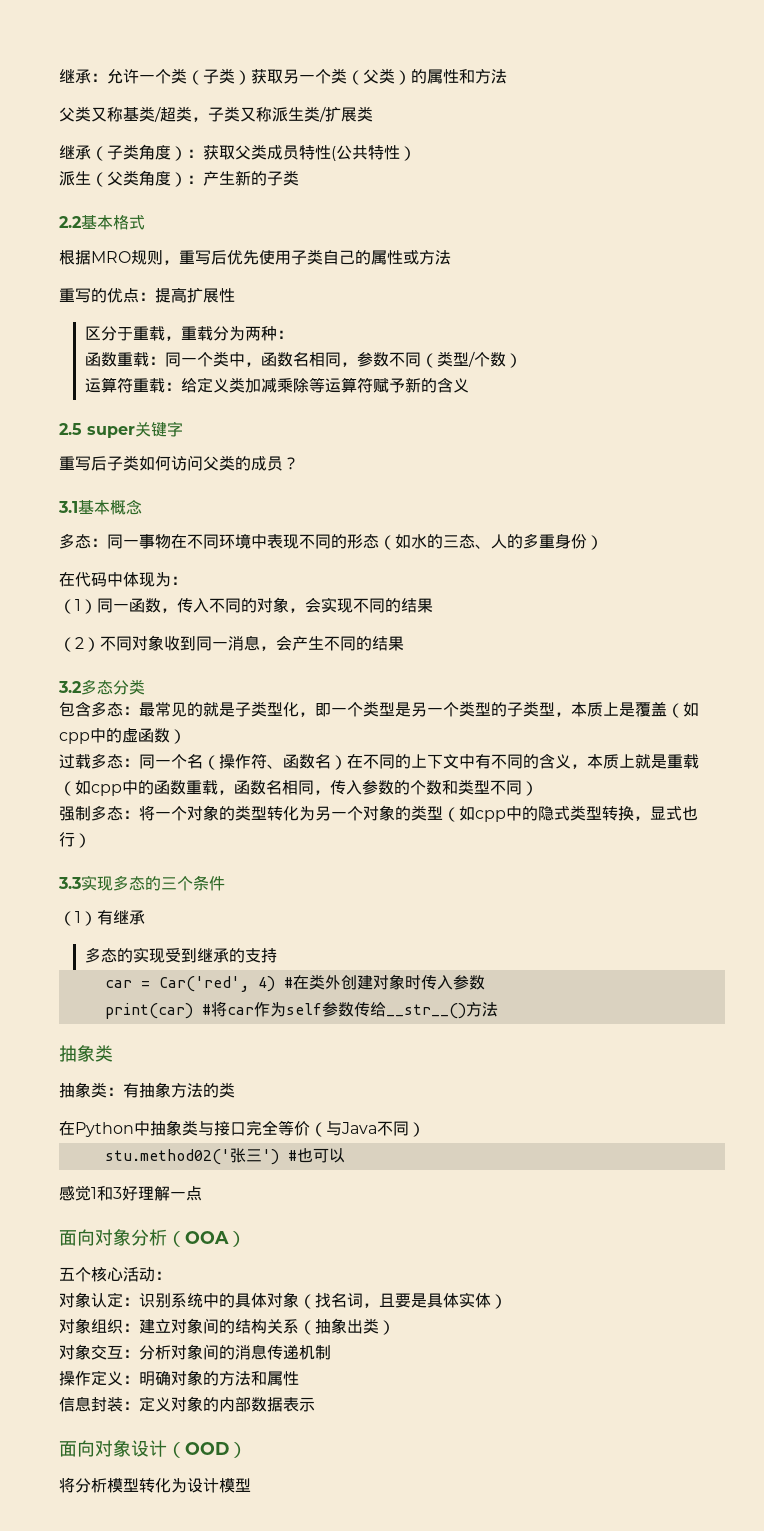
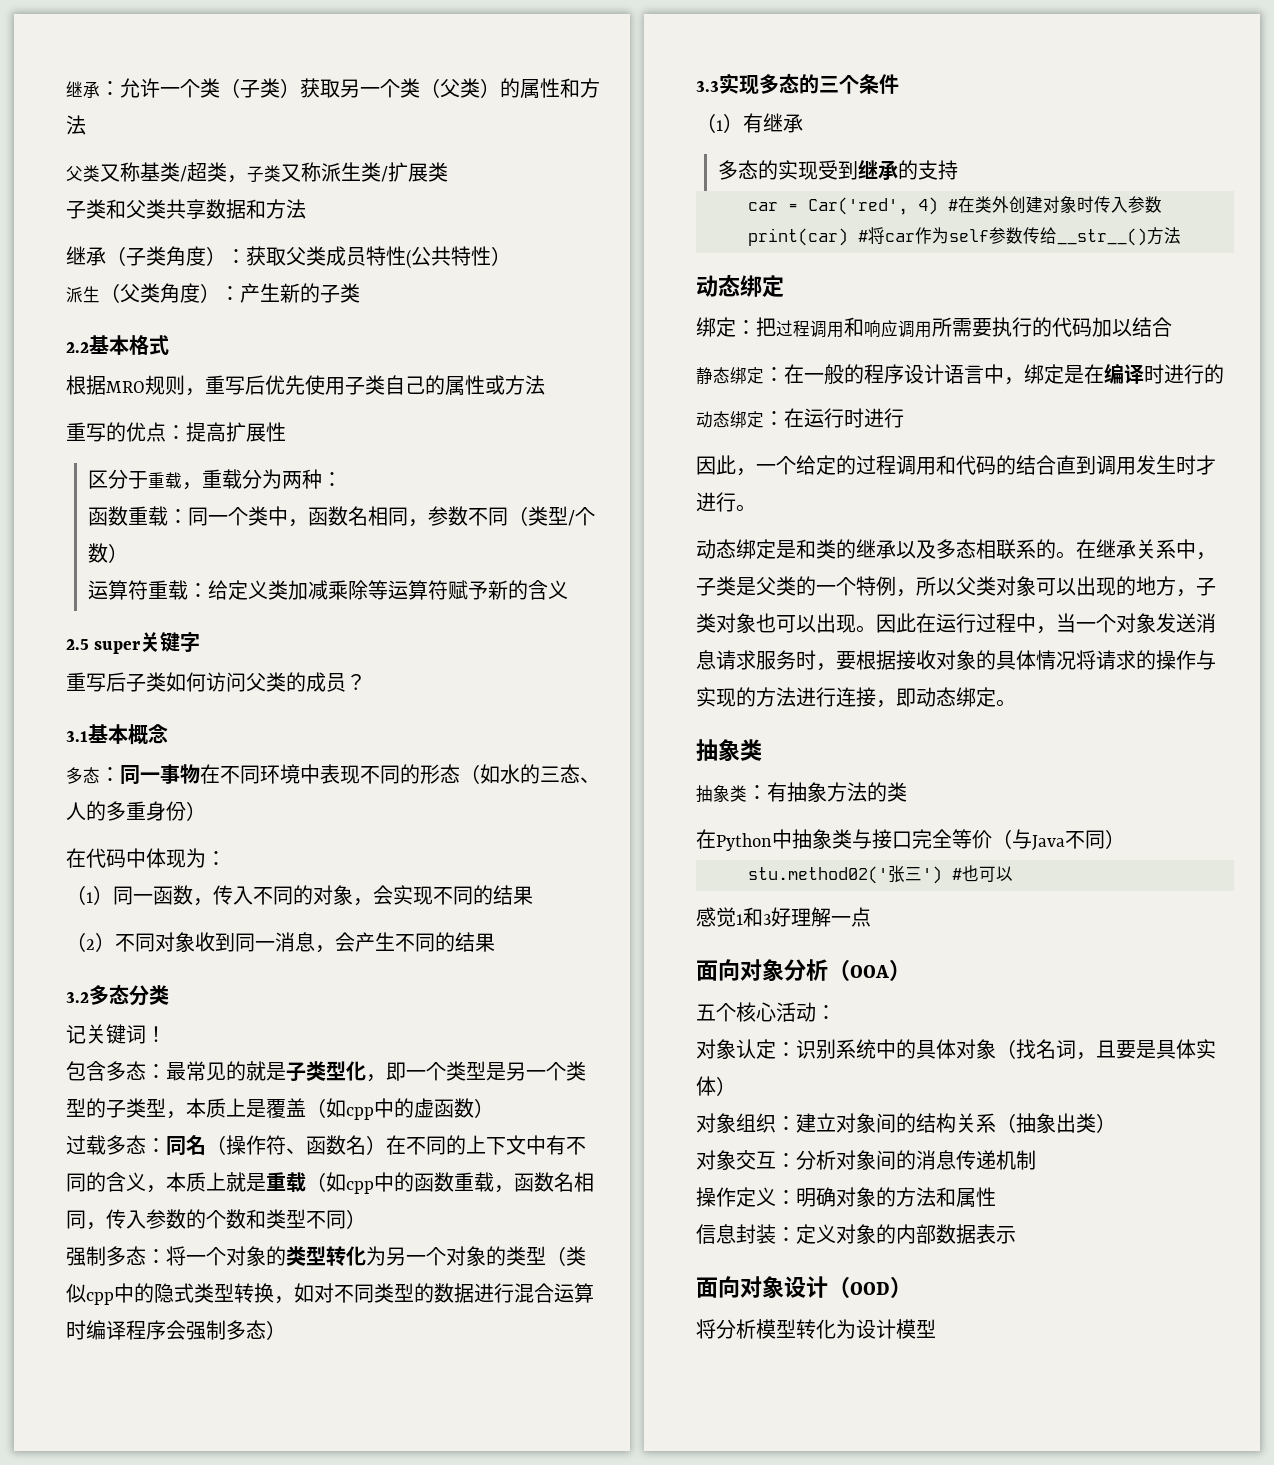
+ 子类和父类共享数据和方法
+ 记关键词！
- 过载多态：同一个名（操作符、函数名）在不同的上下文中有不同的含义，本质上就是重载（如cpp中的函数重载，函数名相同，传入参数的个数和类型不同）
+ 过载多态：同名（操作符、函数名）在不同的上下文中有不同的含义，本质上就是重载（如cpp中的函数重载，函数名相同，传入参数的个数和类型不同）
- 强制多态：将一个对象的类型转化为另一个对象的类型（如cpp中的隐式类型转换，显式也行）
+ 强制多态：将一个对象的类型转化为另一个对象的类型（类似cpp中的隐式类型转换，如对不同类型的数据进行混合运算时编译程序会强制多态）
  print(car) #将car作为self参数传给__str__()方法
+ 动态绑定
+ 绑定：把过程调用和响应调用所需要执行的代码加以结合
+ 静态绑定：在一般的程序设计语言中，绑定是在编译时进行的
+ 动态绑定：在运行时进行
+ 因此，一个给定的过程调用和代码的结合直到调用发生时才进行。
+ 动态绑定是和类的继承以及多态相联系的。在继承关系中，子类是父类的一个特例，所以父类对象可以出现的地方，子类对象也可以出现。因此在运行过程中，当一个对象发送消息请求服务时，要根据接收对象的具体情况将请求的操作与实现的方法进行连接，即动态绑定。

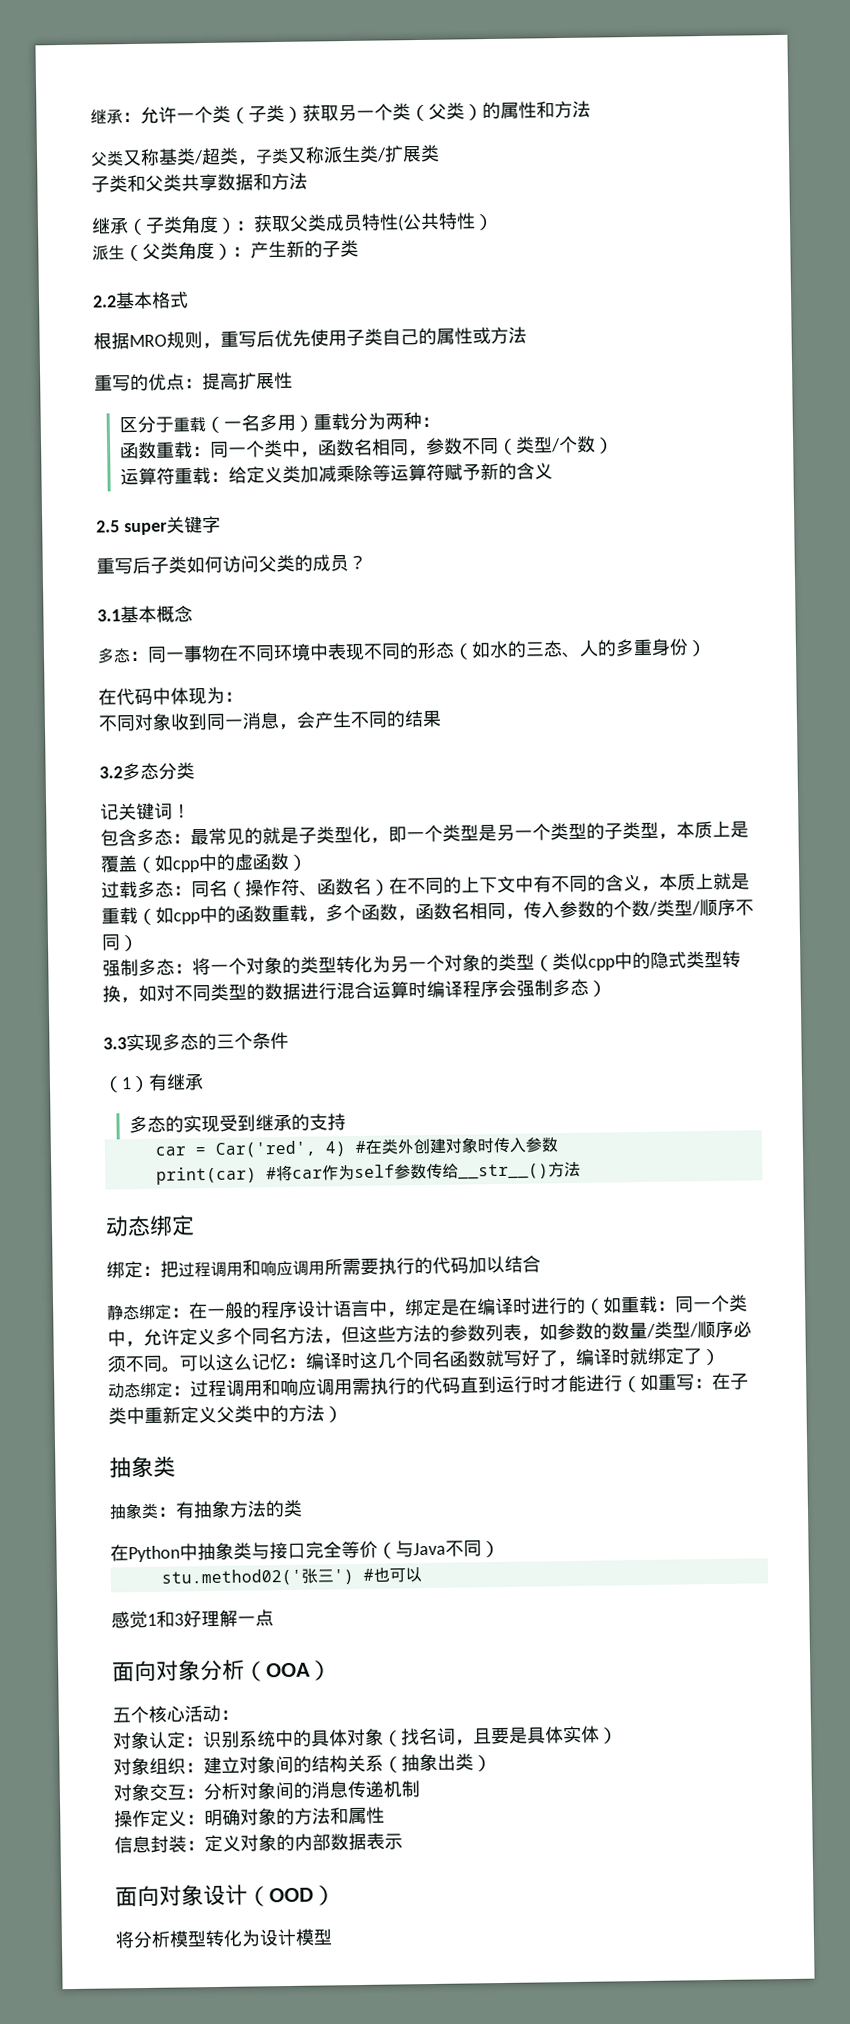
- 区分于重载，重载分为两种：
+ 区分于重载（一名多用）重载分为两种：
- （1）同一函数，传入不同的对象，会实现不同的结果
- （2）不同对象收到同一消息，会产生不同的结果
+ 不同对象收到同一消息，会产生不同的结果
- 过载多态：同名（操作符、函数名）在不同的上下文中有不同的含义，本质上就是重载（如cpp中的函数重载，函数名相同，传入参数的个数和类型不同）
+ 过载多态：同名（操作符、函数名）在不同的上下文中有不同的含义，本质上就是重载（如cpp中的函数重载，多个函数，函数名相同，传入参数的个数/类型/顺序不同）
- 静态绑定：在一般的程序设计语言中，绑定是在编译时进行的
- 动态绑定：在运行时进行
- 因此，一个给定的过程调用和代码的结合直到调用发生时才进行。
- 动态绑定是和类的继承以及多态相联系的。在继承关系中，子类是父类的一个特例，所以父类对象可以出现的地方，子类对象也可以出现。因此在运行过程中，当一个对象发送消息请求服务时，要根据接收对象的具体情况将请求的操作与实现的方法进行连接，即动态绑定。
+ 静态绑定：在一般的程序设计语言中，绑定是在编译时进行的（如重载：同一个类中，允许定义多个同名方法，但这些方法的参数列表，如参数的数量/类型/顺序必须不同。可以这么记忆：编译时这几个同名函数就写好了，编译时就绑定了）
+ 动态绑定：过程调用和响应调用需执行的代码直到运行时才能进行（如重写：在子类中重新定义父类中的方法）

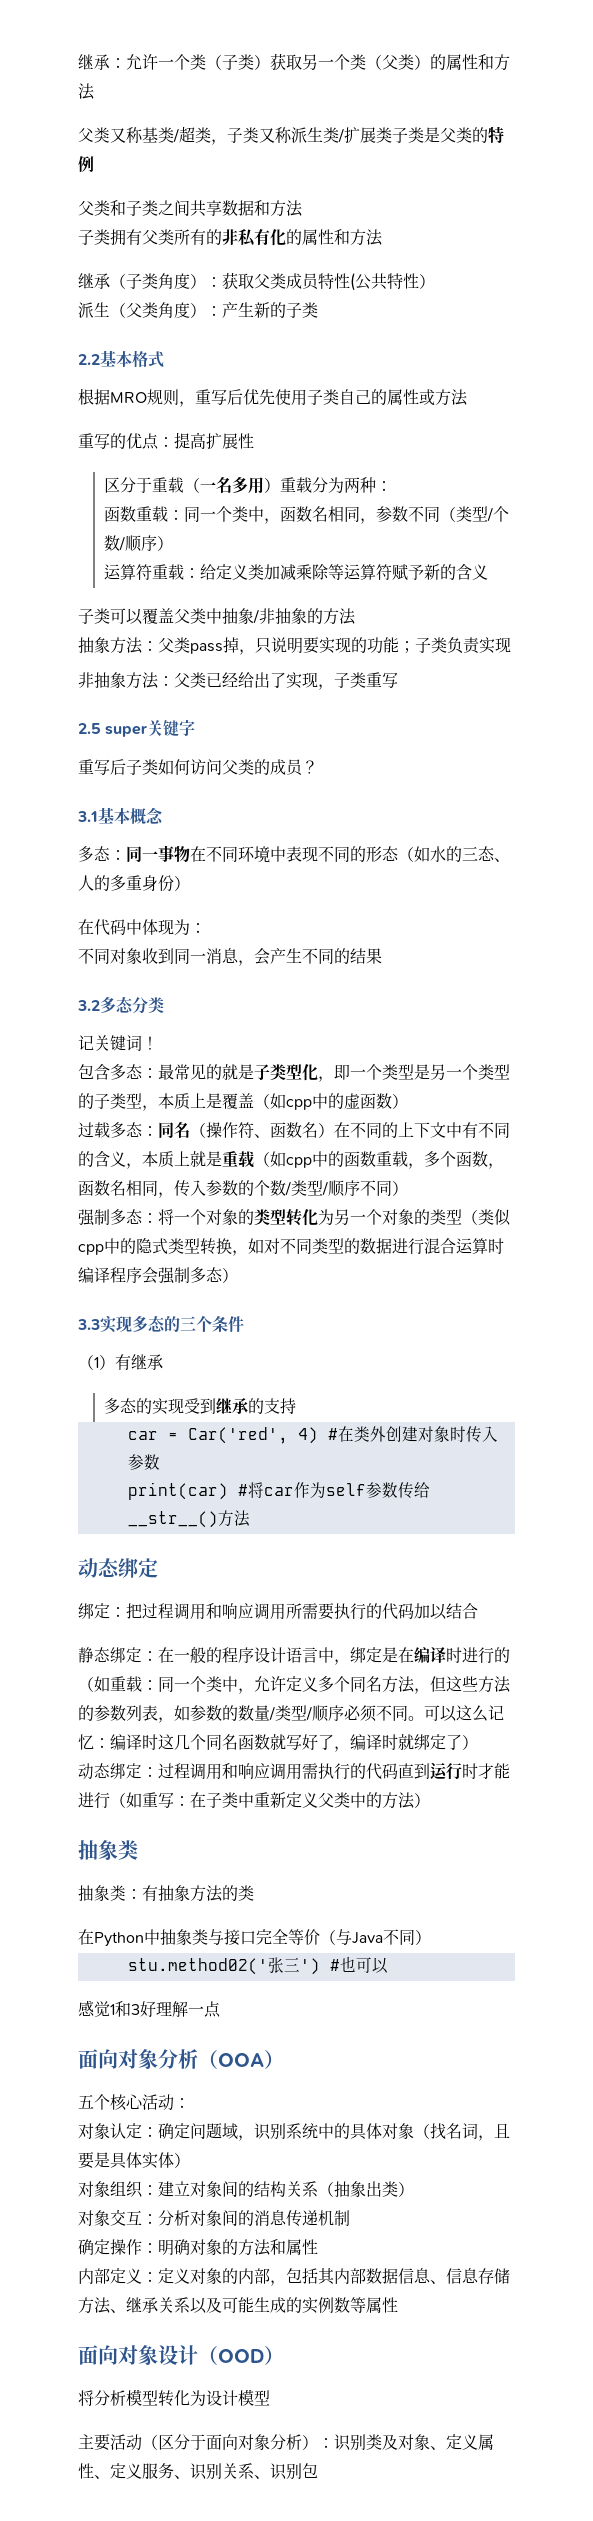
- 父类又称基类/超类，子类又称派生类/扩展类
- 子类和父类共享数据和方法
+ 父类又称基类/超类，子类又称派生类/扩展类子类是父类的特例
+ 父类和子类之间共享数据和方法
+ 子类拥有父类所有的非私有化的属性和方法
- 函数重载：同一个类中，函数名相同，参数不同（类型/个数）
+ 函数重载：同一个类中，函数名相同，参数不同（类型/个数/顺序）
+ 子类可以覆盖父类中抽象/非抽象的方法
+ 抽象方法：父类pass掉，只说明要实现的功能；子类负责实现
+ 非抽象方法：父类已经给出了实现，子类重写
- 对象认定：识别系统中的具体对象（找名词，且要是具体实体）
+ 对象认定：确定问题域，识别系统中的具体对象（找名词，且要是具体实体）
- 操作定义：明确对象的方法和属性
+ 确定操作：明确对象的方法和属性
- 信息封装：定义对象的内部数据表示
+ 内部定义：定义对象的内部，包括其内部数据信息、信息存储方法、继承关系以及可能生成的实例数等属性
+ 主要活动（区分于面向对象分析）：识别类及对象、定义属性、定义服务、识别关系、识别包

